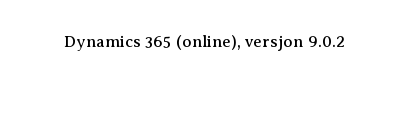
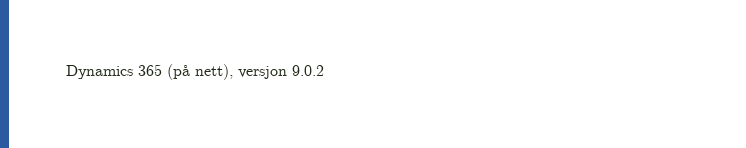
- Dynamics 365 (online), versjon 9.0.2
+ Dynamics 365 (på nett), versjon 9.0.2

